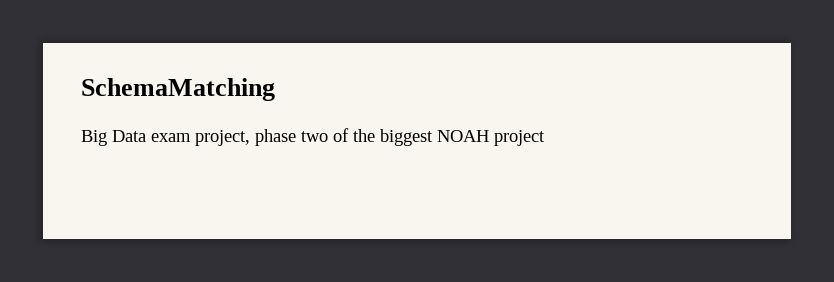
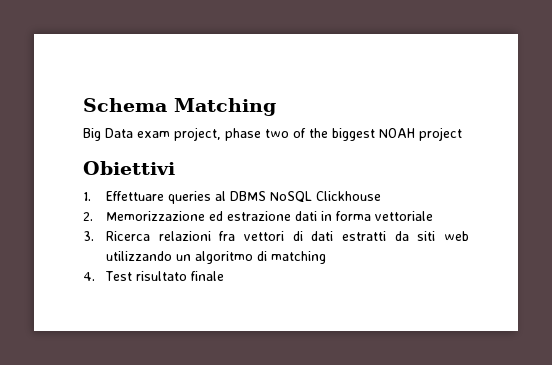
- SchemaMatching
+ Schema Matching
+ Obiettivi
+ 1. Effettuare queries al DBMS NoSQL Clickhouse
+ 2. Memorizzazione ed estrazione dati in forma vettoriale
+ 3. Ricerca relazioni fra vettori di dati estratti da siti web utilizzando un algoritmo di matching
+ 4. Test risultato finale

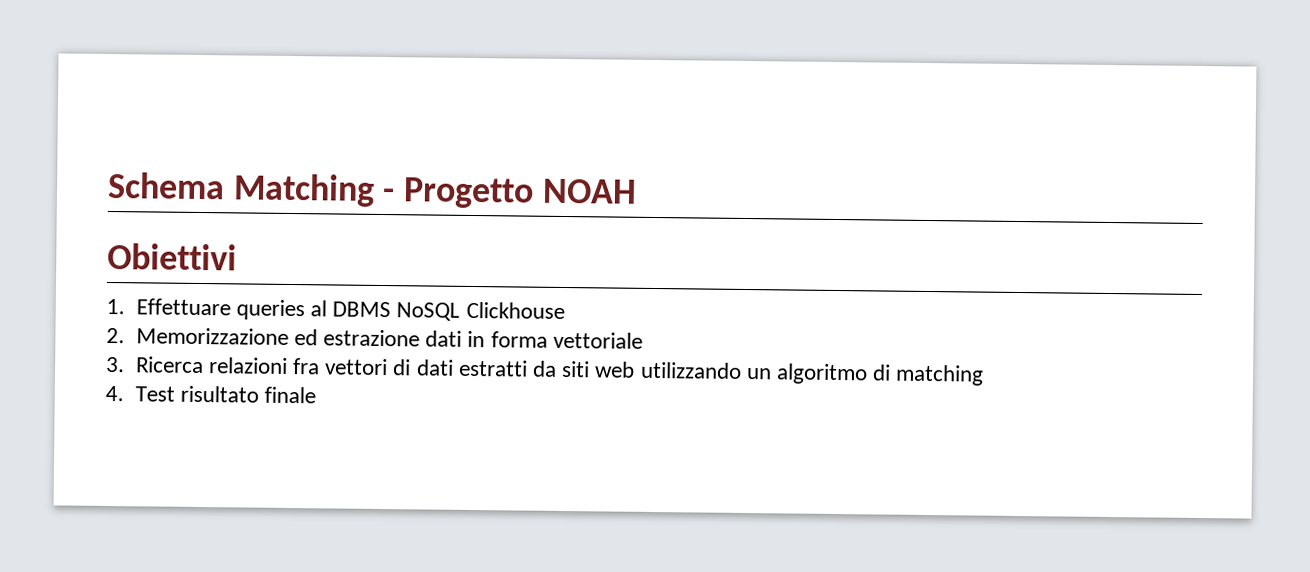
- Schema Matching
- Big Data exam project, phase two of the biggest NOAH project
+ Schema Matching - Progetto NOAH

